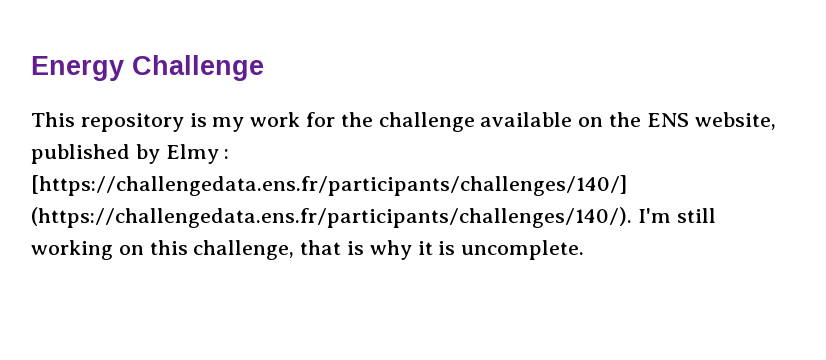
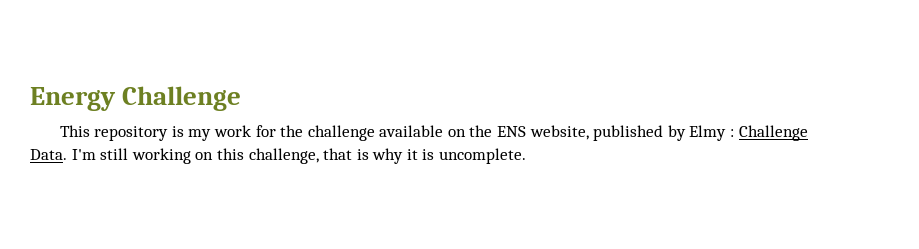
- This repository is my work for the challenge available on the ENS website, published by Elmy : [https://challengedata.ens.fr/participants/challenges/140/] (https://challengedata.ens.fr/participants/challenges/140/). I'm still working on this challenge, that is why it is uncomplete.
+ This repository is my work for the challenge available on the ENS website, published by Elmy : Challenge Data. I'm still working on this challenge, that is why it is uncomplete.

